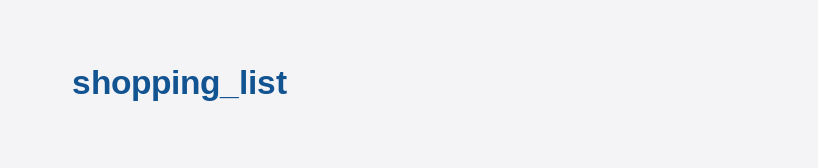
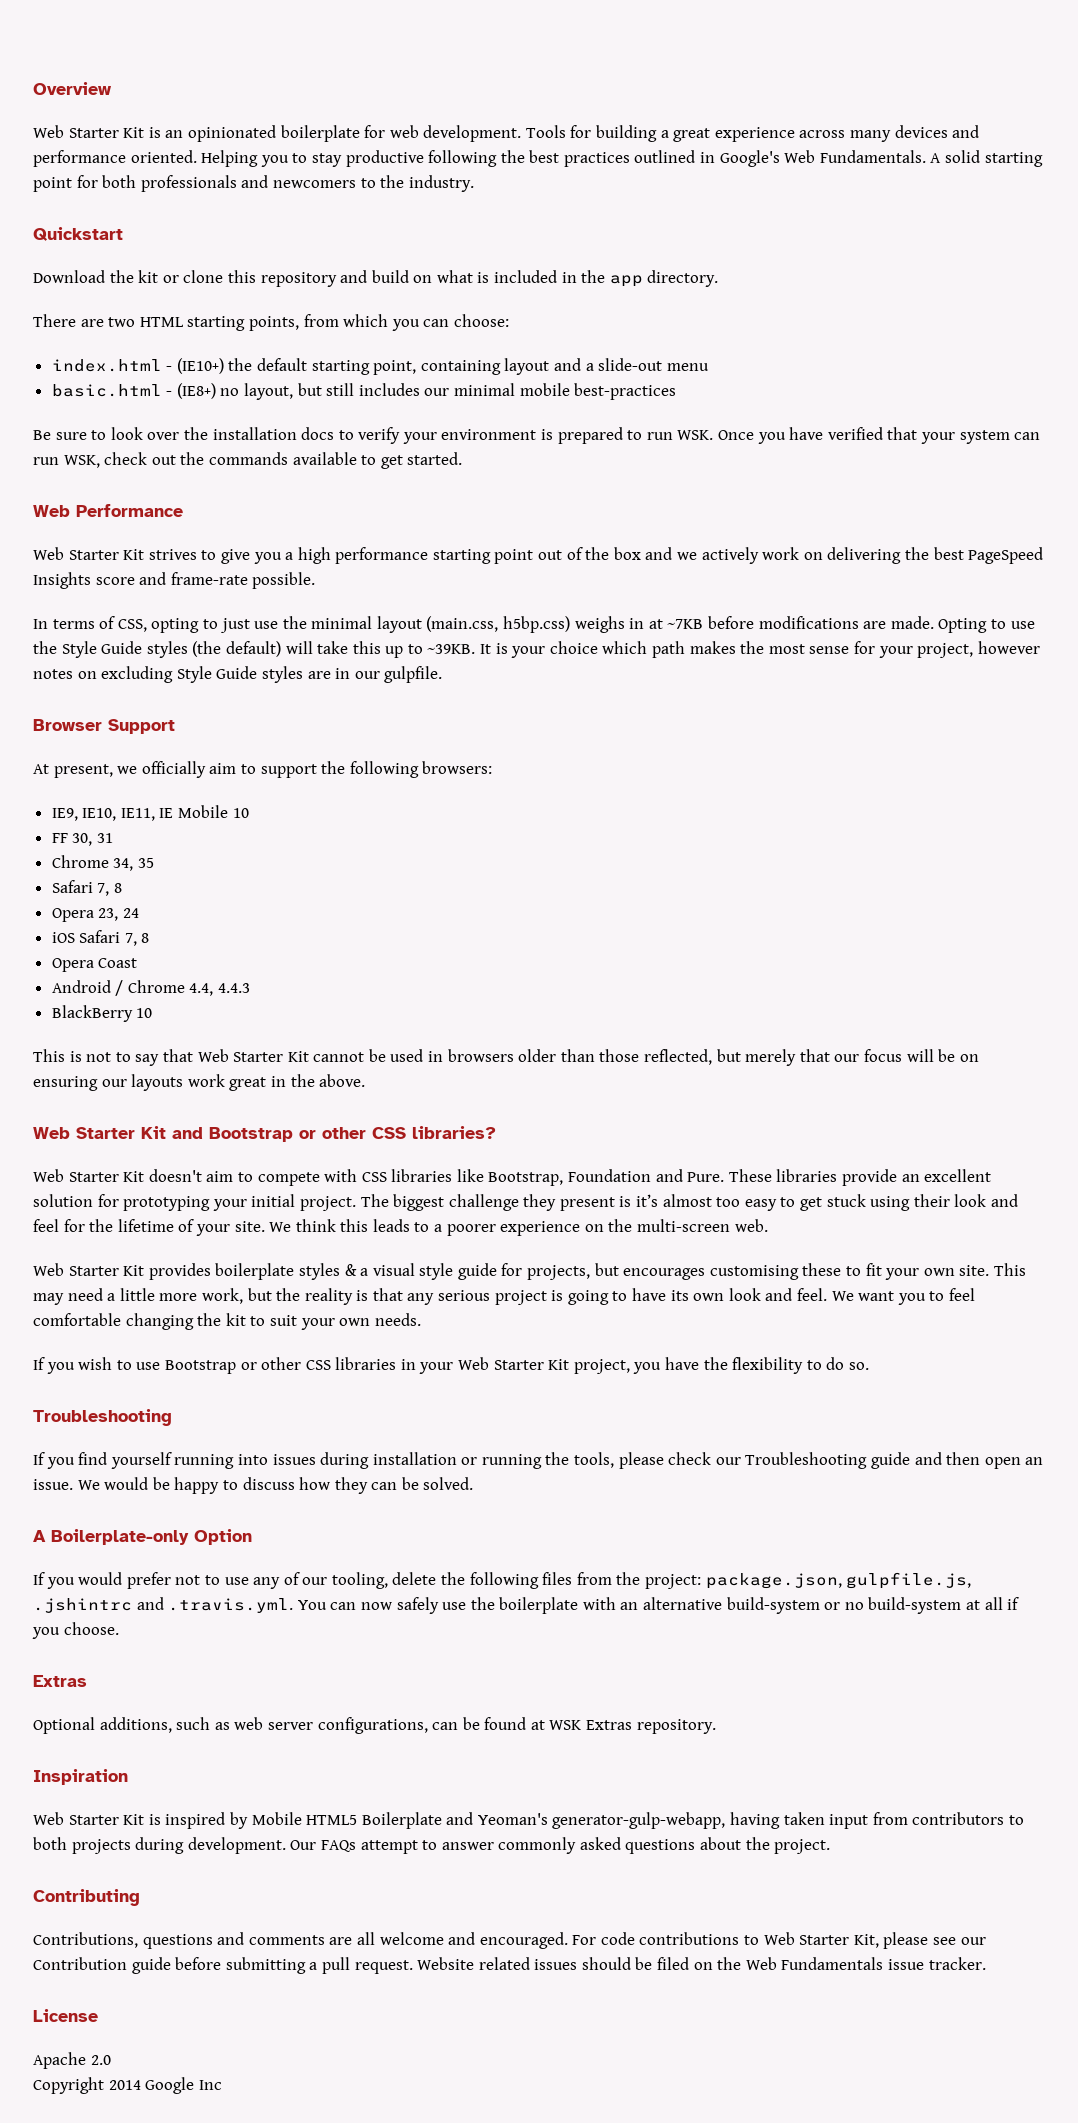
- shopping_list
+ Overview
+ Web Starter Kit is an opinionated boilerplate for web development. Tools for building a great experience across many devices and performance oriented. Helping you to stay productive following the best practices outlined in Google's Web Fundamentals. A solid starting point for both professionals and newcomers to the industry.
+ Quickstart
+ Download the kit or clone this repository and build on what is included in the app directory.
+ There are two HTML starting points, from which you can choose:
+ index.html - (IE10+) the default starting point, containing layout and a slide-out menu
+ basic.html - (IE8+) no layout, but still includes our minimal mobile best-practices
+ Be sure to look over the installation docs to verify your environment is prepared to run WSK. Once you have verified that your system can run WSK, check out the commands available to get started.
+ Web Performance
+ Web Starter Kit strives to give you a high performance starting point out of the box and we actively work on delivering the best PageSpeed Insights score and frame-rate possible.
+ In terms of CSS, opting to just use the minimal layout (main.css, h5bp.css) weighs in at ~7KB before modifications are made. Opting to use the Style Guide styles (the default) will take this up to ~39KB. It is your choice which path makes the most sense for your project, however notes on excluding Style Guide styles are in our gulpfile.
+ Browser Support
+ At present, we officially aim to support the following browsers:
+ IE9, IE10, IE11, IE Mobile 10
+ FF 30, 31
+ Chrome 34, 35
+ Safari 7, 8
+ Opera 23, 24
+ iOS Safari 7, 8
+ Opera Coast
+ Android / Chrome 4.4, 4.4.3
+ BlackBerry 10
+ This is not to say that Web Starter Kit cannot be used in browsers older than those reflected, but merely that our focus will be on ensuring our layouts work great in the above.
+ Web Starter Kit and Bootstrap or other CSS libraries?
+ Web Starter Kit doesn't aim to compete with CSS libraries like Bootstrap, Foundation and Pure. These libraries provide an excellent solution for prototyping your initial project. The biggest challenge they present is it’s almost too easy to get stuck using their look and feel for the lifetime of your site. We think this leads to a poorer experience on the multi-screen web.
+ Web Starter Kit provides boilerplate styles & a visual style guide for projects, but encourages customising these to fit your own site. This may need a little more work, but the reality is that any serious project is going to have its own look and feel. We want you to feel comfortable changing the kit to suit your own needs.
+ If you wish to use Bootstrap or other CSS libraries in your Web Starter Kit project, you have the flexibility to do so.
+ Troubleshooting
+ If you find yourself running into issues during installation or running the tools, please check our Troubleshooting guide and then open an issue. We would be happy to discuss how they can be solved.
+ A Boilerplate-only Option
+ If you would prefer not to use any of our tooling, delete the following files from the project: package.json, gulpfile.js, .jshintrc and .travis.yml. You can now safely use the boilerplate with an alternative build-system or no build-system at all if you choose.
+ Extras
+ Optional additions, such as web server configurations, can be found at WSK Extras repository.
+ Inspiration
+ Web Starter Kit is inspired by Mobile HTML5 Boilerplate and Yeoman's generator-gulp-webapp, having taken input from contributors to both projects during development. Our FAQs attempt to answer commonly asked questions about the project.
+ Contributing
+ Contributions, questions and comments are all welcome and encouraged. For code contributions to Web Starter Kit, please see our Contribution guide before submitting a pull request. Website related issues should be filed on the Web Fundamentals issue tracker.
+ License
+ Apache 2.0
+ Copyright 2014 Google Inc

